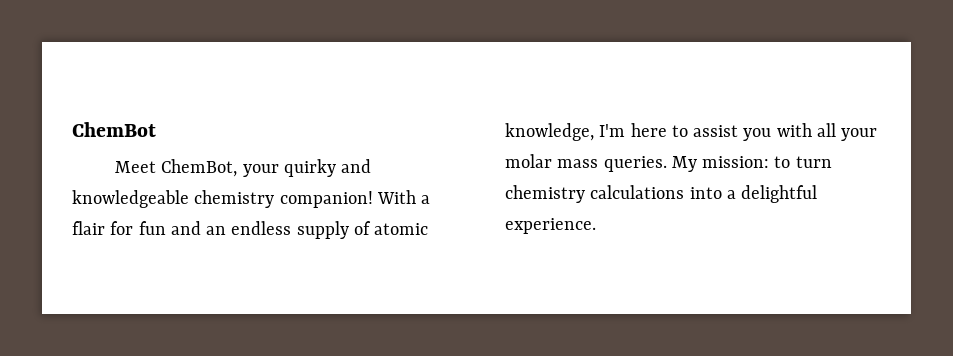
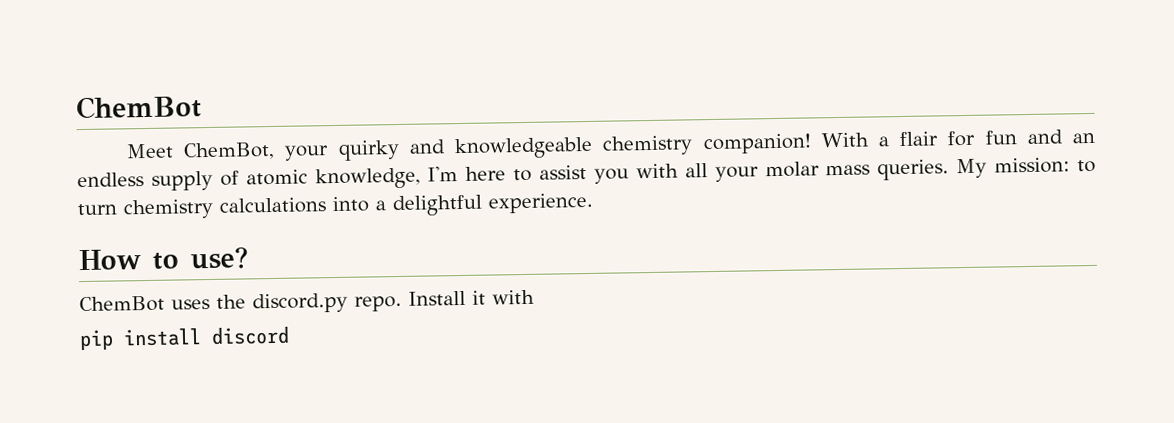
+ How to use?
+ ChemBot uses the discord.py repo. Install it with
+ pip install discord

